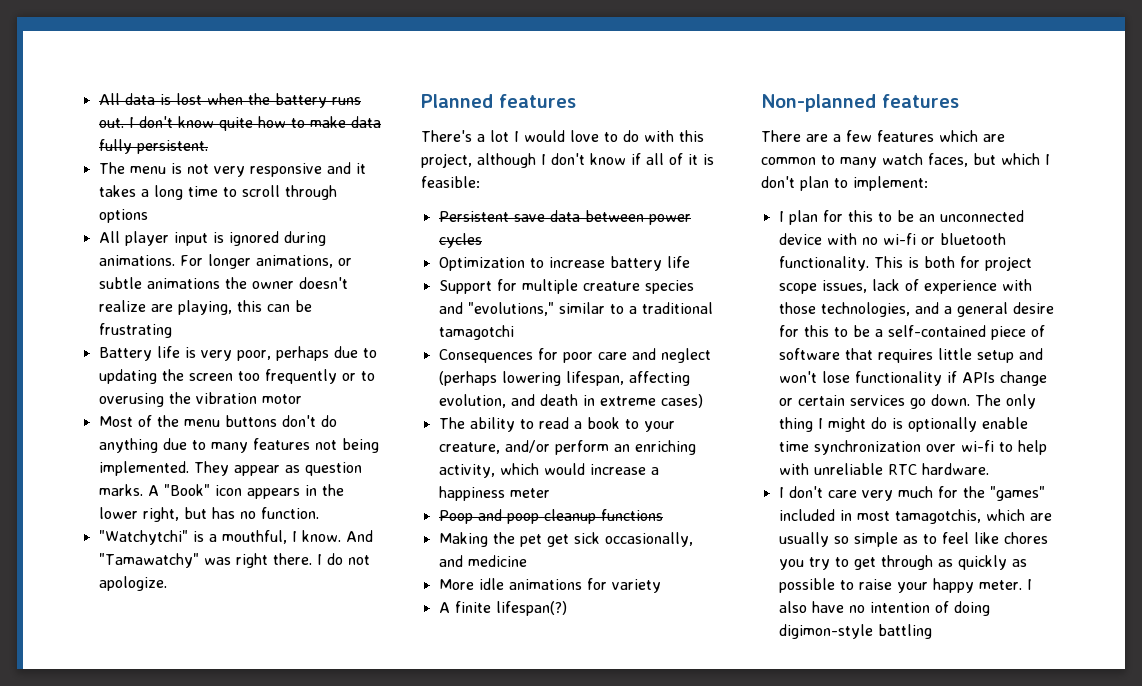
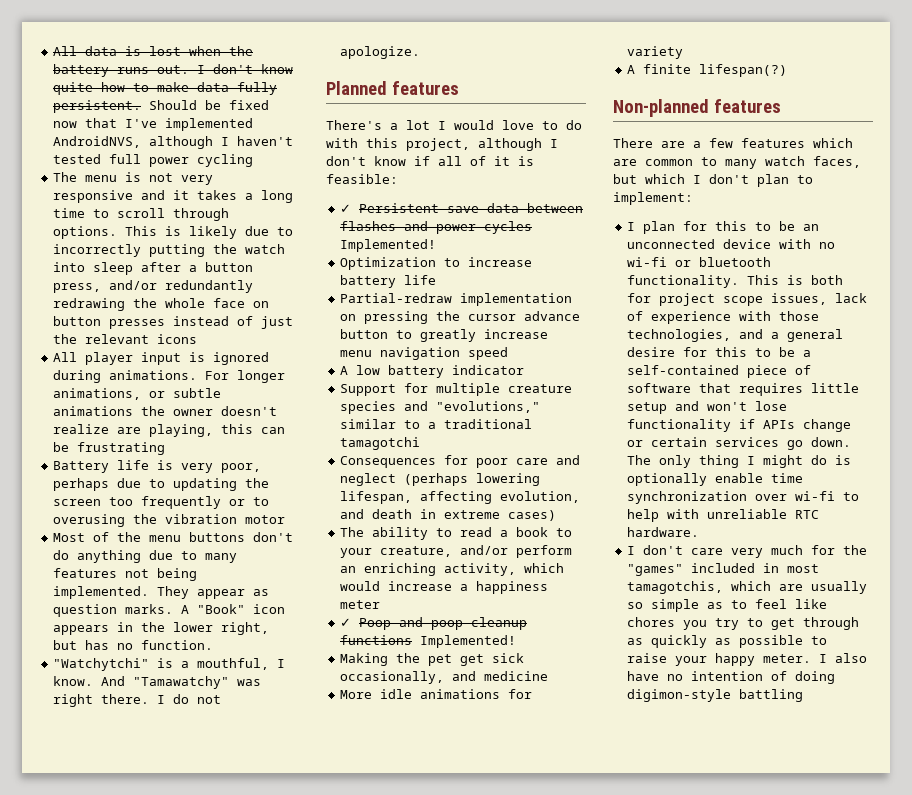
+ Should be fixed now that I've implemented AndroidNVS, although I haven't tested full power cycling
- The menu is not very responsive and it takes a long time to scroll through options
+ The menu is not very responsive and it takes a long time to scroll through options. This is likely due to incorrectly putting the watch into sleep after a button press, and/or redundantly redrawing the whole face on button presses instead of just the relevant icons
- Persistent save data between power cycles
+ ✓ Persistent save data between flashes and power cycles Implemented!
+ Partial-redraw implementation on pressing the cursor advance button to greatly increase menu navigation speed
+ A low battery indicator
- Poop and poop cleanup functions
+ ✓ Poop and poop cleanup functions Implemented!

